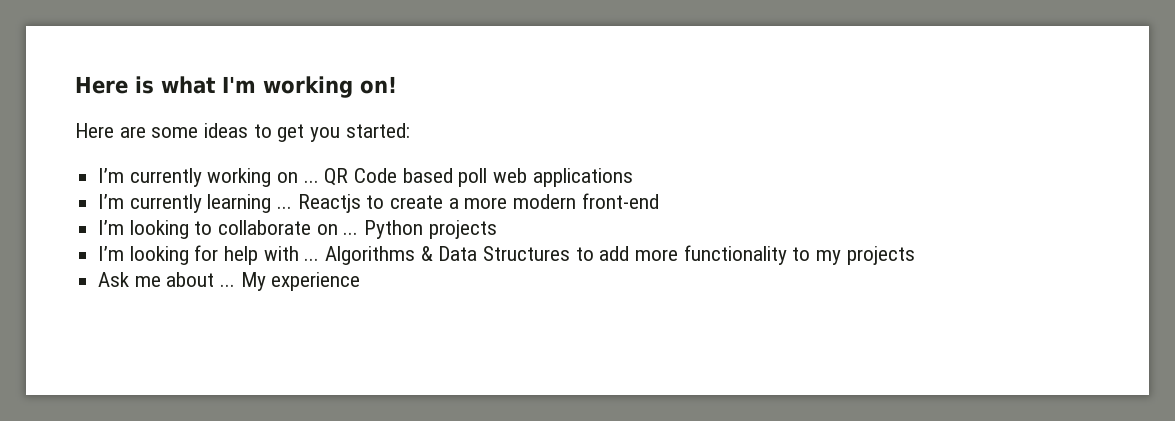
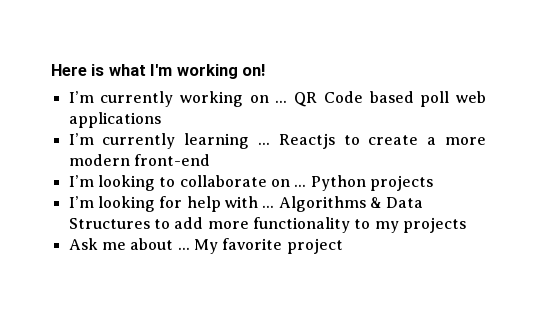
- Here are some ideas to get you started:
- My experience
+ My favorite project

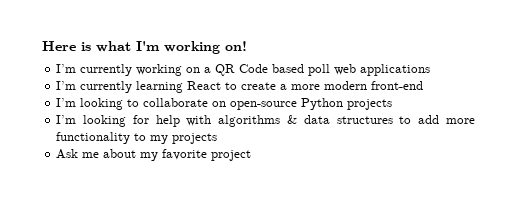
- I’m currently working on ... QR Code based poll web applications
+ I’m currently working on a QR Code based poll web applications
- I’m currently learning ... Reactjs to create a more modern front-end
+ I’m currently learning React to create a more modern front-end
- I’m looking to collaborate on ... Python projects
+ I’m looking to collaborate on open-source Python projects
- I’m looking for help with ... Algorithms & Data Structures to add more functionality to my projects
+ I’m looking for help with algorithms & data structures to add more functionality to my projects
- Ask me about ... My favorite project
+ Ask me about my favorite project

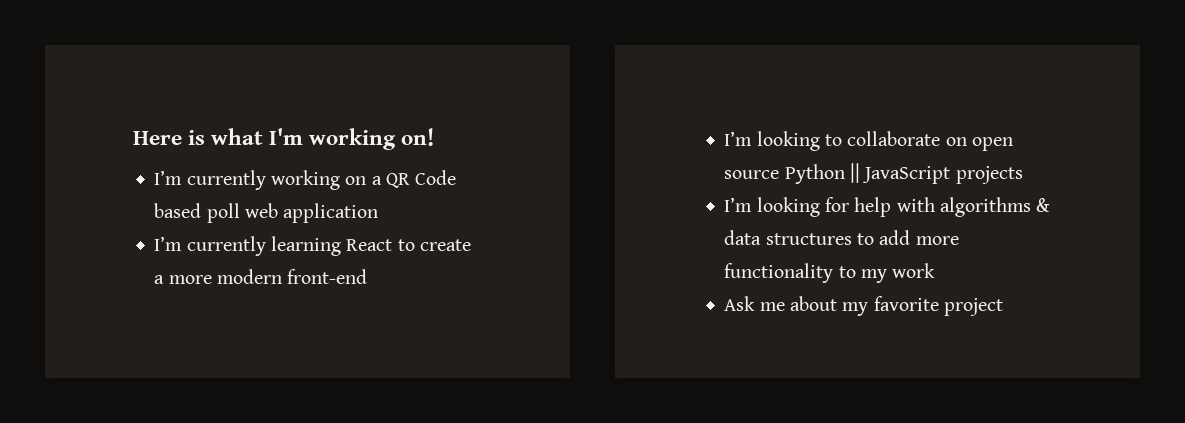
- I’m currently working on a QR Code based poll web applications
+ I’m currently working on a QR Code based poll web application
- I’m looking to collaborate on open-source Python projects
+ I’m looking to collaborate on open source Python || JavaScript projects
- I’m looking for help with algorithms & data structures to add more functionality to my projects
+ I’m looking for help with algorithms & data structures to add more functionality to my work

